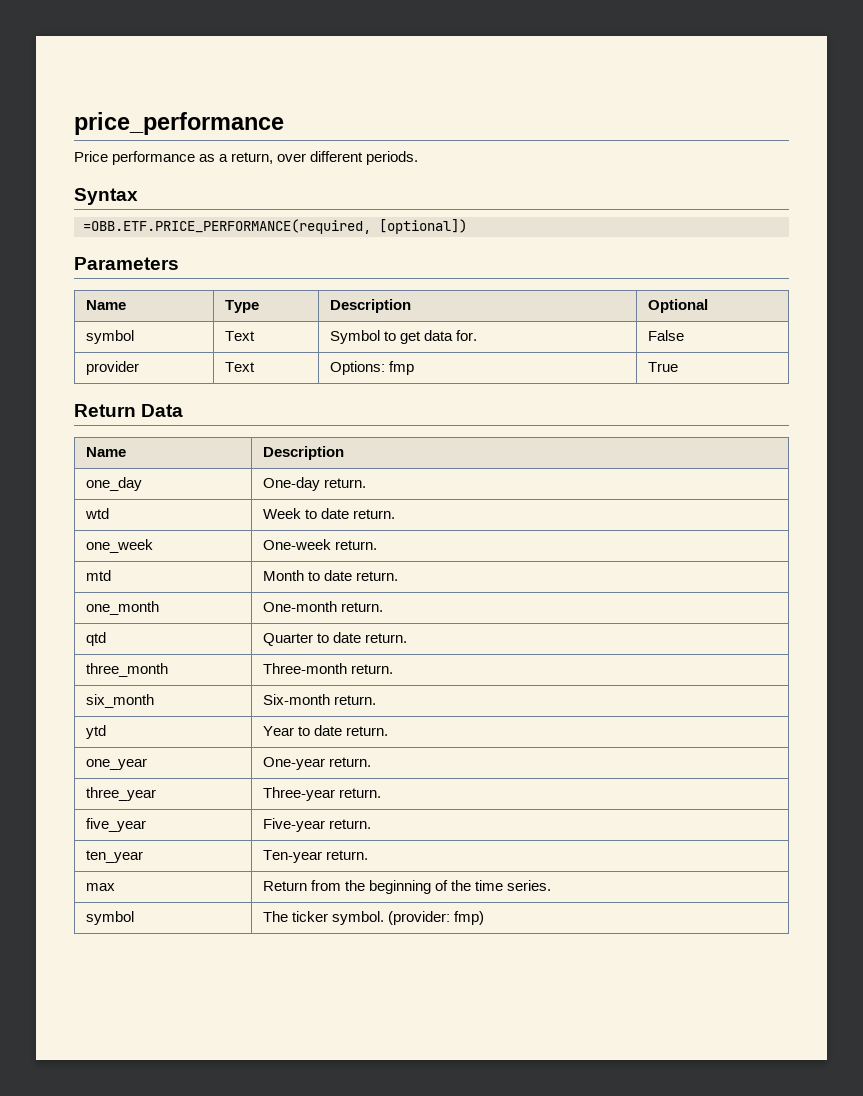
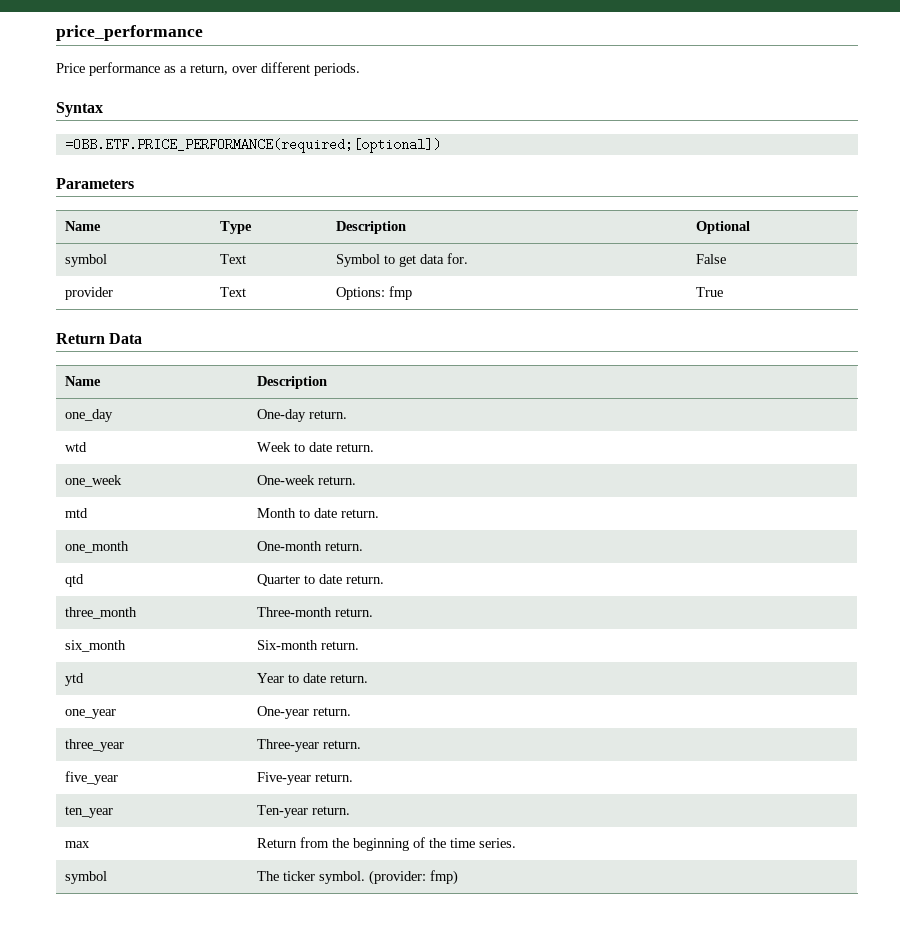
- =OBB.ETF.PRICE_PERFORMANCE(required, [optional])
+ =OBB.ETF.PRICE_PERFORMANCE(required;[optional])

